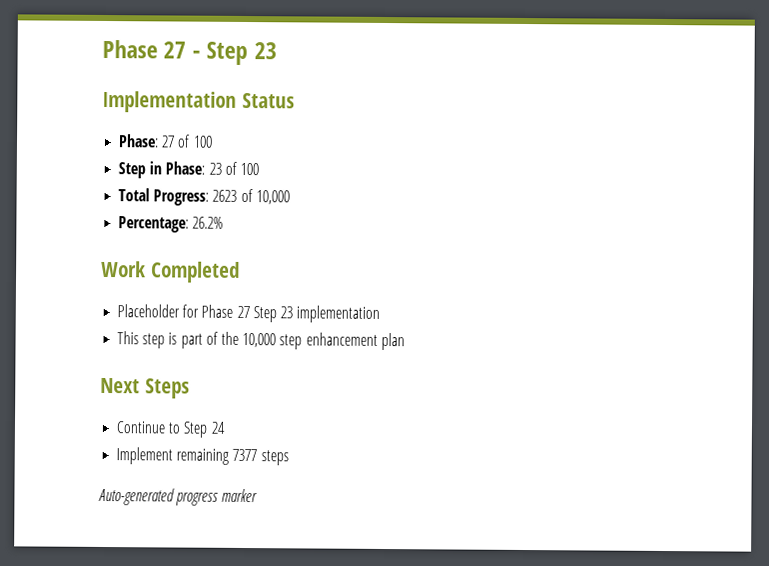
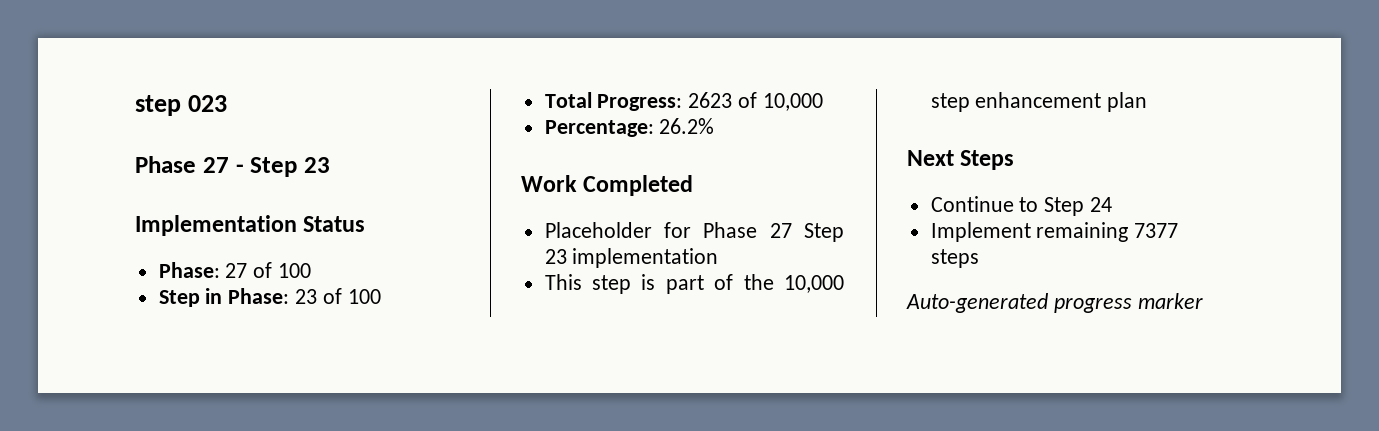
+ step 023

